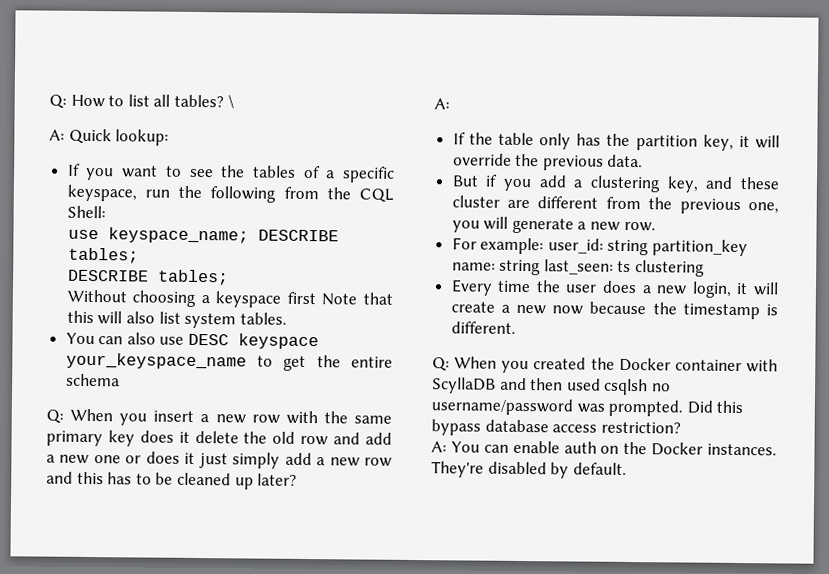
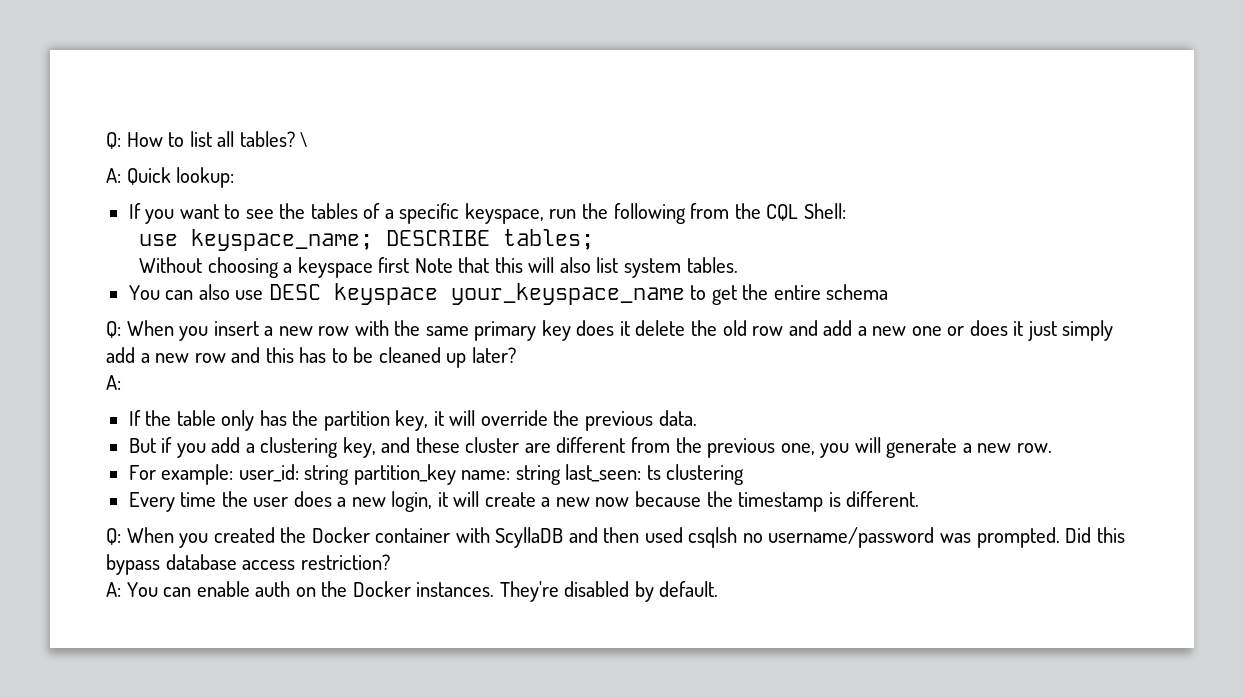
  use keyspace_name; DESCRIBE tables;
- DESCRIBE tables;

